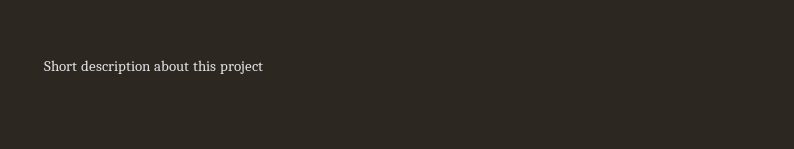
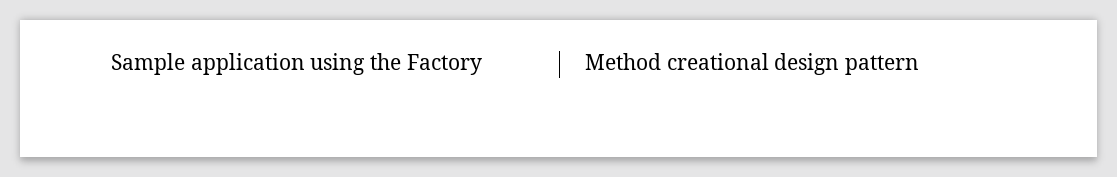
- Short description about this project
+ Sample application using the Factory Method creational design pattern

